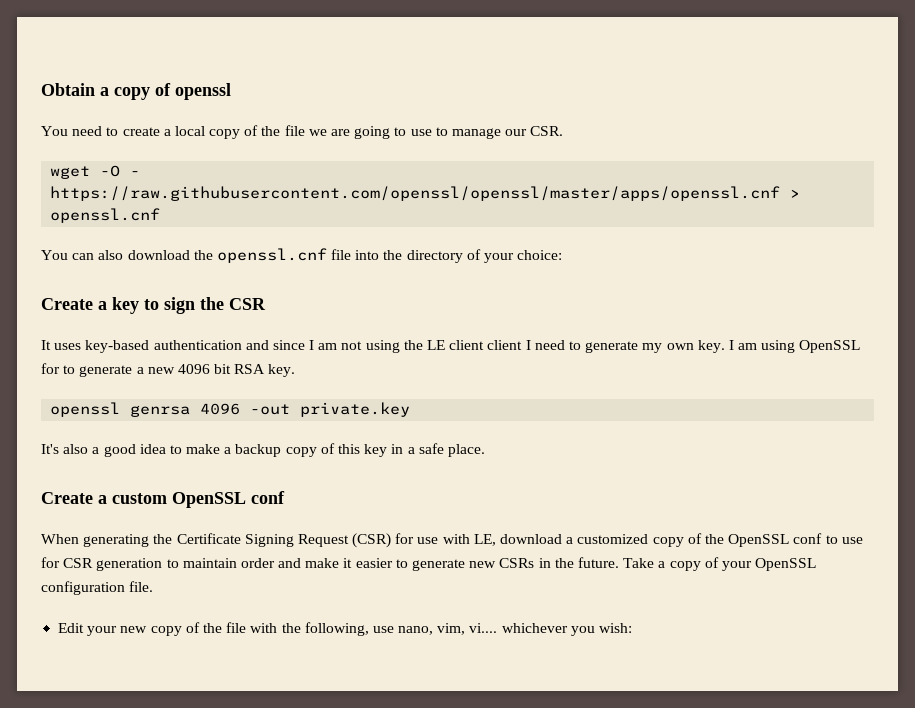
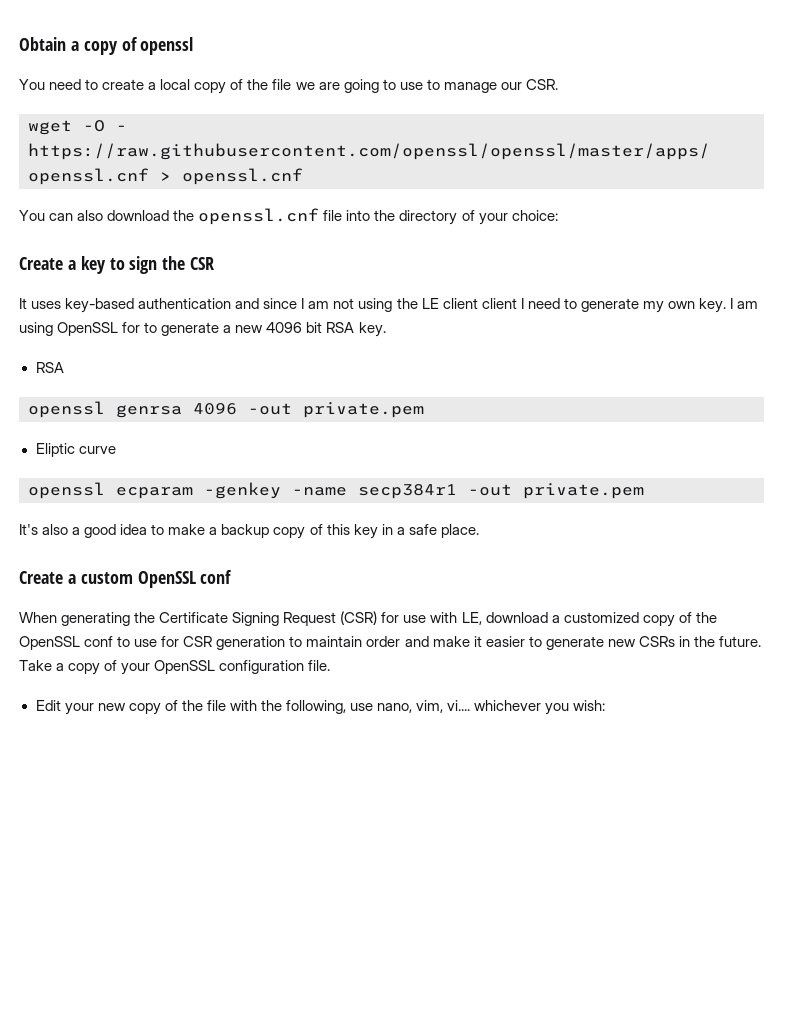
  I am using OpenSSL for to generate a new 4096 bit RSA key.
+ RSA
- openssl genrsa 4096 -out private.key
+ openssl genrsa 4096 -out private.pem
+ Eliptic curve
+ openssl ecparam -genkey -name secp384r1 -out private.pem

